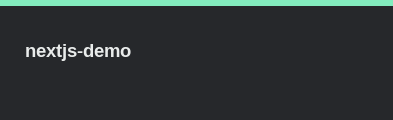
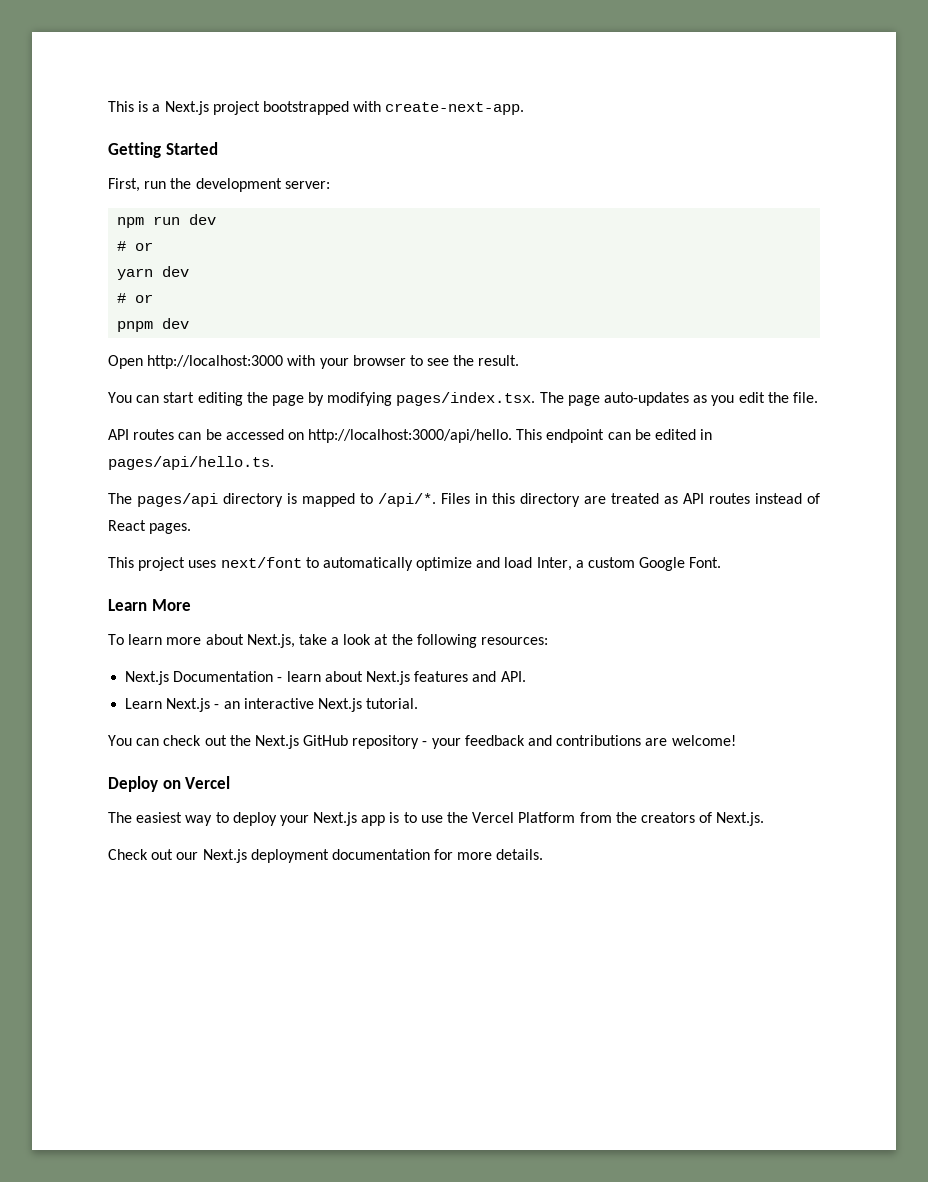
- nextjs-demo
+ This is a Next.js project bootstrapped with create-next-app.
+ Getting Started
+ First, run the development server:
+ npm run dev
+ # or
+ yarn dev
+ # or
+ pnpm dev
+ Open http://localhost:3000 with your browser to see the result.
+ You can start editing the page by modifying pages/index.tsx. The page auto-updates as you edit the file.
+ API routes can be accessed on http://localhost:3000/api/hello. This endpoint can be edited in pages/api/hello.ts.
+ The pages/api directory is mapped to /api/*. Files in this directory are treated as API routes instead of React pages.
+ This project uses next/font to automatically optimize and load Inter, a custom Google Font.
+ Learn More
+ To learn more about Next.js, take a look at the following resources:
+ Next.js Documentation - learn about Next.js features and API.
+ Learn Next.js - an interactive Next.js tutorial.
+ You can check out the Next.js GitHub repository - your feedback and contributions are welcome!
+ Deploy on Vercel
+ The easiest way to deploy your Next.js app is to use the Vercel Platform from the creators of Next.js.
+ Check out our Next.js deployment documentation for more details.

